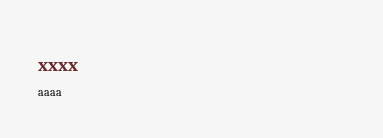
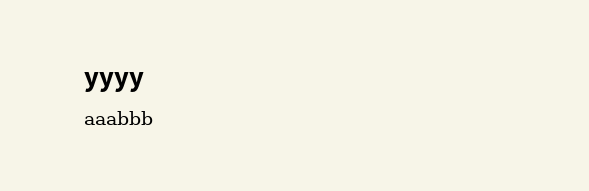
- xxxx
- aaaa
+ yyyy
+ aaabbb

